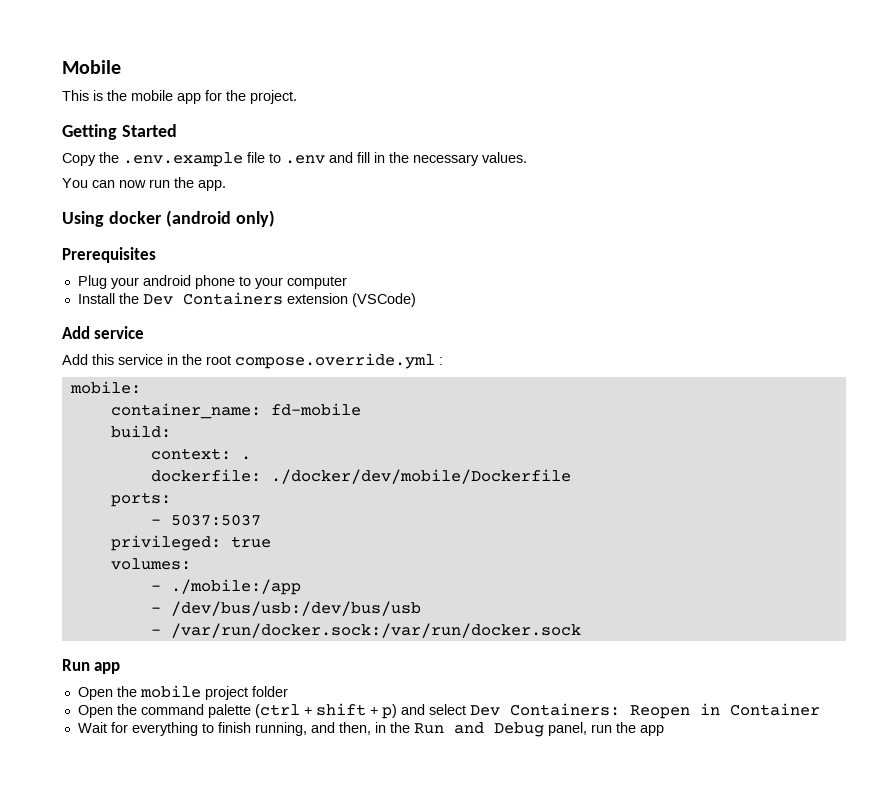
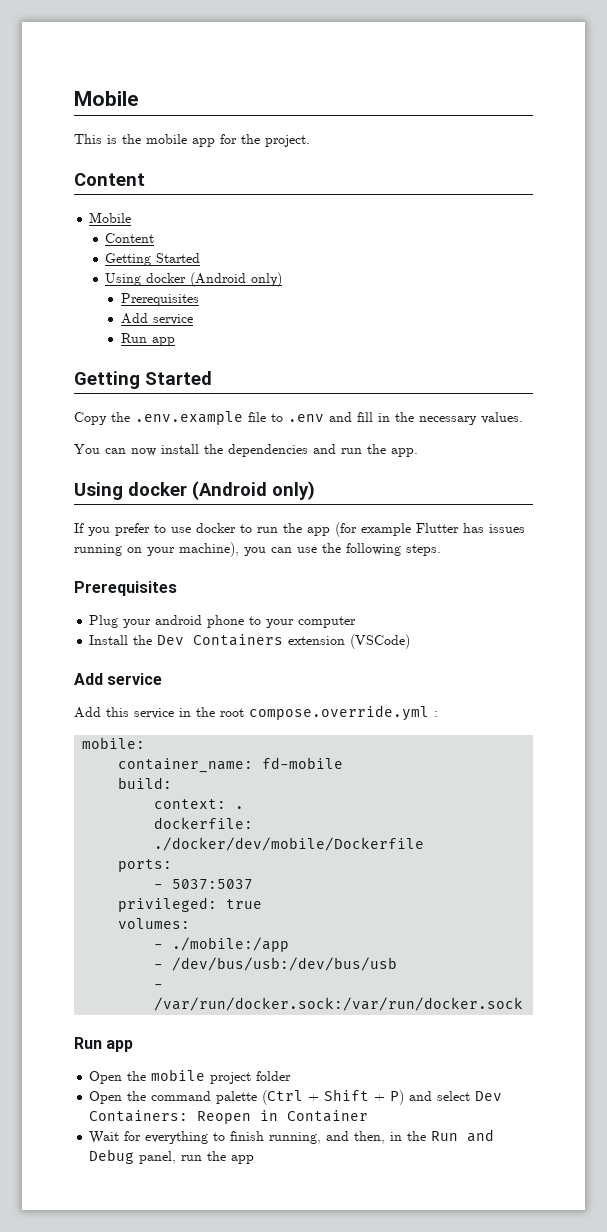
  This is the mobile app for the project.
+ Content
+ Mobile
+ Content
+ Getting Started
+ Using docker (Android only)
+ Prerequisites
+ Add service
+ Run app
- You can now run the app.
- Using docker (android only)
+ You can now install the dependencies and run the app.
+ Using docker (Android only)
+ If you prefer to use docker to run the app (for example Flutter has issues running on your machine), you can use the following steps.
- Open the command palette (ctrl + shift + p) and select Dev Containers: Reopen in Container
+ Open the command palette (Ctrl + Shift + P) and select Dev Containers: Reopen in Container

